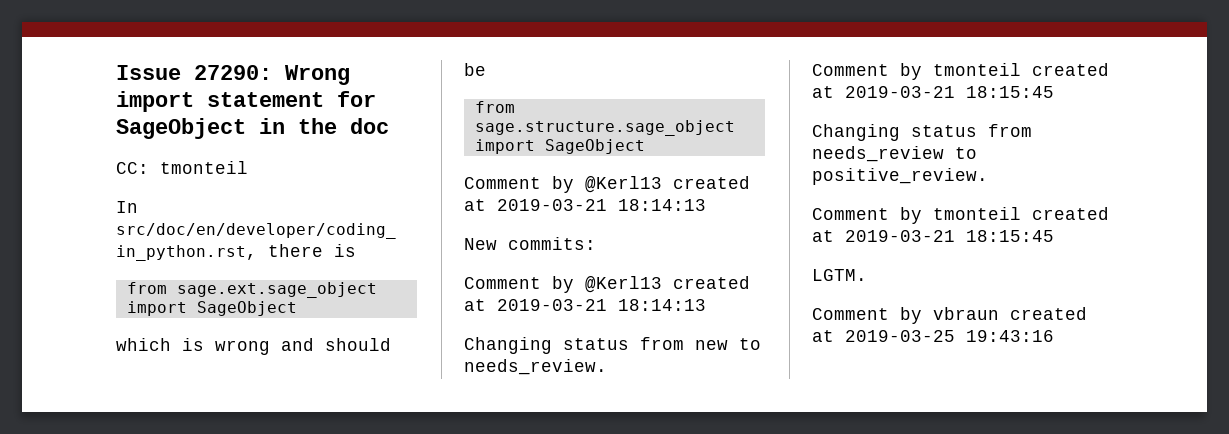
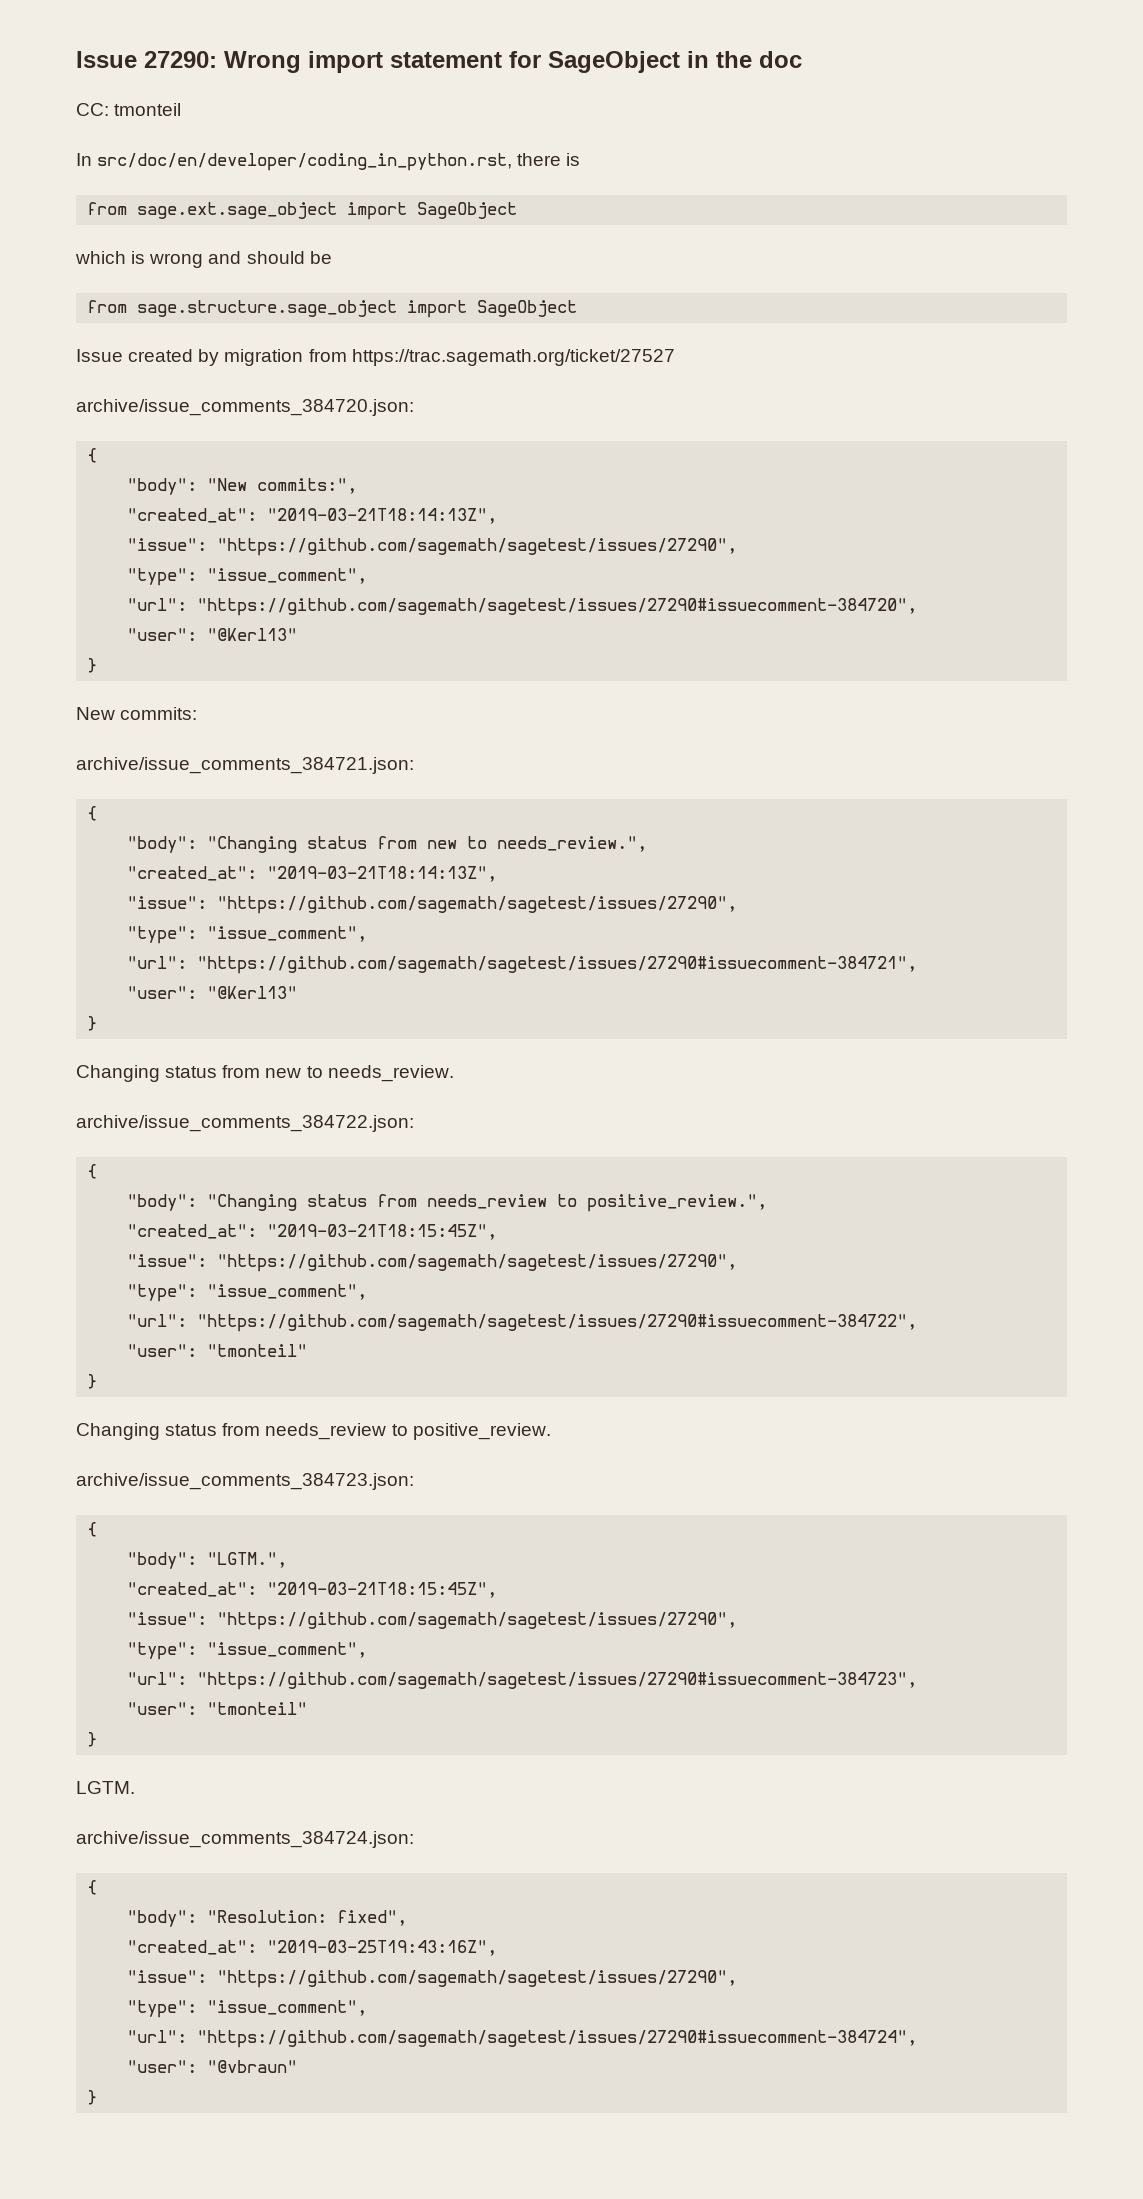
  from sage.structure.sage_object import SageObject
- Comment by @Kerl13 created at 2019-03-21 18:14:13
+ Issue created by migration from https://trac.sagemath.org/ticket/27527
+ archive/issue_comments_384720.json:
+ {
+ "body": "New commits:",
+ "created_at": "2019-03-21T18:14:13Z",
+ "issue": "https://github.com/sagemath/sagetest/issues/27290",
+ "type": "issue_comment",
+ "url": "https://github.com/sagemath/sagetest/issues/27290#issuecomment-384720",
+ "user": "@Kerl13"
+ }
  New commits:
- Comment by @Kerl13 created at 2019-03-21 18:14:13
+ archive/issue_comments_384721.json:
+ {
+ "body": "Changing status from new to needs_review.",
+ "created_at": "2019-03-21T18:14:13Z",
+ "issue": "https://github.com/sagemath/sagetest/issues/27290",
+ "type": "issue_comment",
+ "url": "https://github.com/sagemath/sagetest/issues/27290#issuecomment-384721",
+ "user": "@Kerl13"
+ }
  Changing status from new to needs_review.
- Comment by tmonteil created at 2019-03-21 18:15:45
+ archive/issue_comments_384722.json:
+ {
+ "body": "Changing status from needs_review to positive_review.",
+ "created_at": "2019-03-21T18:15:45Z",
+ "issue": "https://github.com/sagemath/sagetest/issues/27290",
+ "type": "issue_comment",
+ "url": "https://github.com/sagemath/sagetest/issues/27290#issuecomment-384722",
+ "user": "tmonteil"
+ }
  Changing status from needs_review to positive_review.
- Comment by tmonteil created at 2019-03-21 18:15:45
+ archive/issue_comments_384723.json:
+ {
+ "body": "LGTM.",
+ "created_at": "2019-03-21T18:15:45Z",
+ "issue": "https://github.com/sagemath/sagetest/issues/27290",
+ "type": "issue_comment",
+ "url": "https://github.com/sagemath/sagetest/issues/27290#issuecomment-384723",
+ "user": "tmonteil"
+ }
  LGTM.
- Comment by vbraun created at 2019-03-25 19:43:16
+ archive/issue_comments_384724.json:
+ {
+ "body": "Resolution: fixed",
+ "created_at": "2019-03-25T19:43:16Z",
+ "issue": "https://github.com/sagemath/sagetest/issues/27290",
+ "type": "issue_comment",
+ "url": "https://github.com/sagemath/sagetest/issues/27290#issuecomment-384724",
+ "user": "@vbraun"
+ }

